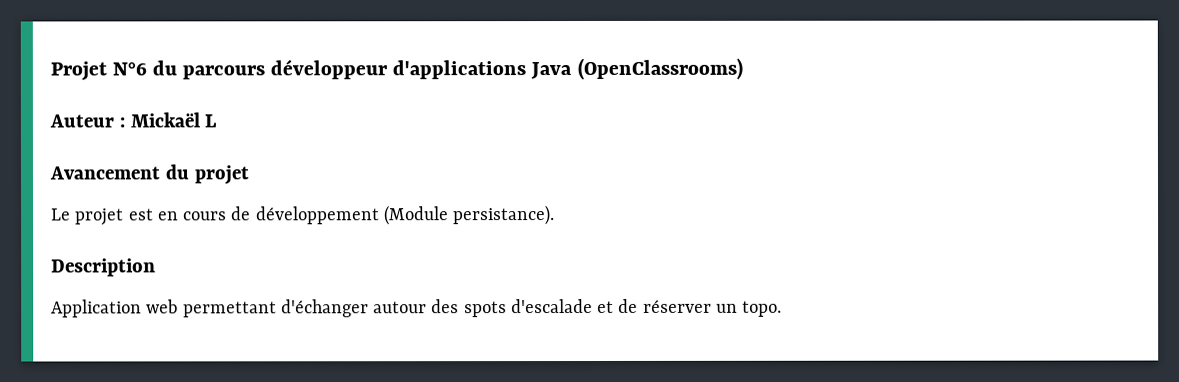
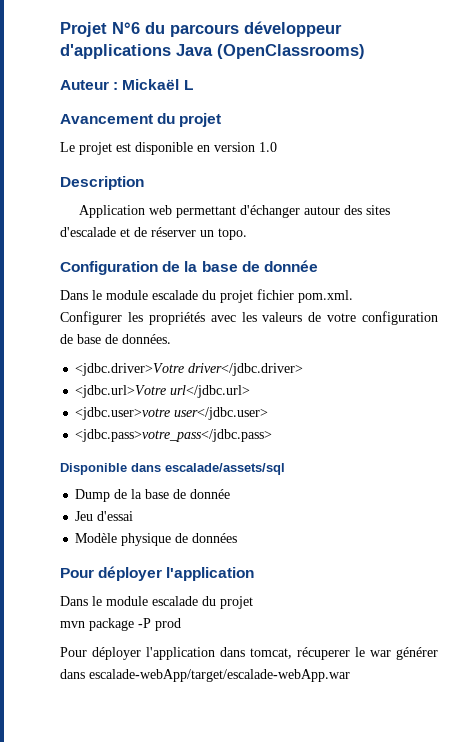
- Le projet est en cours de développement (Module persistance).
+ Le projet est disponible en version 1.0
- Application web permettant d'échanger autour des spots d'escalade et de réserver un topo.
+ Application web permettant d'échanger autour des sites d'escalade et de réserver un topo.
+ Configuration de la base de donnée
+ Dans le module escalade du projet fichier pom.xml.
+ Configurer les propriétés avec les valeurs de votre configuration de base de données.
+ <jdbc.driver>Votre driver</jdbc.driver>
+ <jdbc.url>Votre url</jdbc.url>
+ <jdbc.user>votre user</jdbc.user>
+ <jdbc.pass>votre_pass</jdbc.pass>
+ Disponible dans escalade/assets/sql
+ Dump de la base de donnée
+ Jeu d'essai
+ Modèle physique de données
+ Pour déployer l'application
+ Dans le module escalade du projet
+ mvn package -P prod
+ Pour déployer l'application dans tomcat, récuperer le war générer dans escalade-webApp/target/escalade-webApp.war

